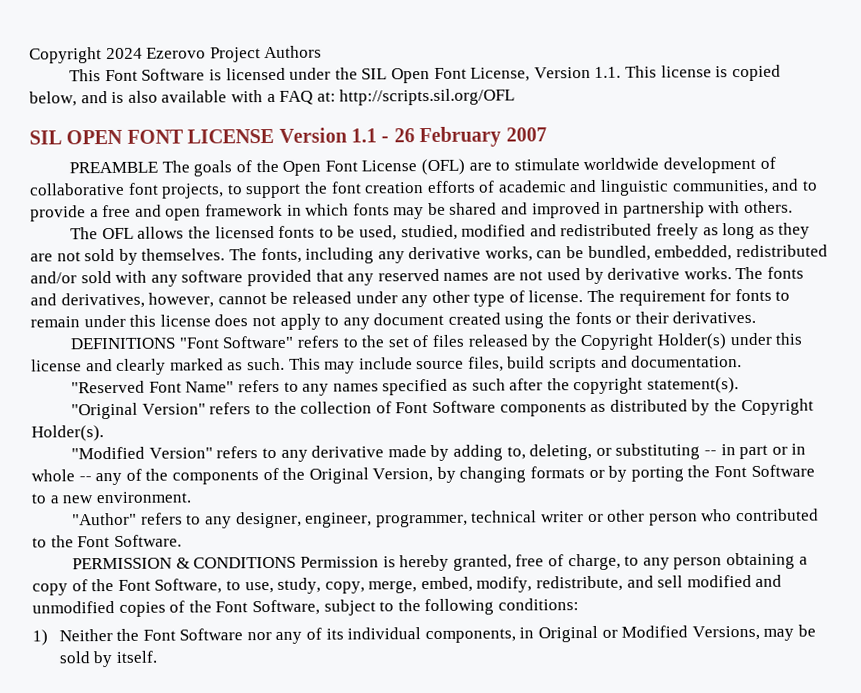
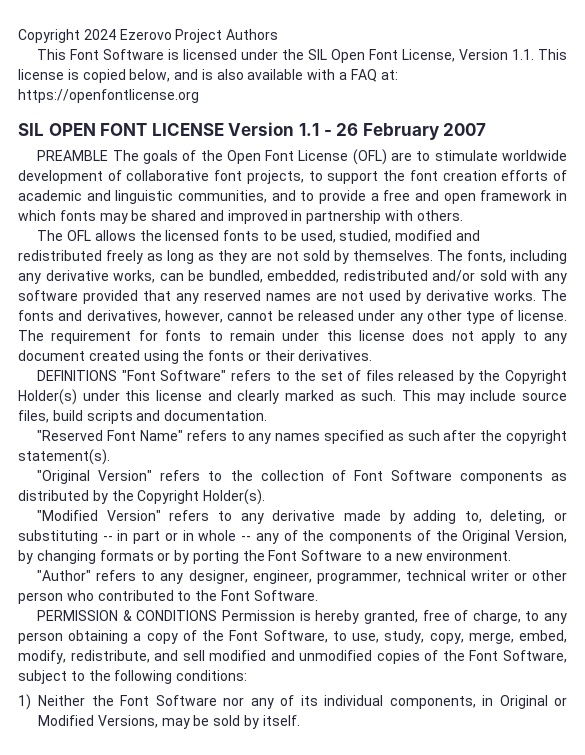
- This Font Software is licensed under the SIL Open Font License, Version 1.1. This license is copied below, and is also available with a FAQ at: http://scripts.sil.org/OFL
+ This Font Software is licensed under the SIL Open Font License, Version 1.1. This license is copied below, and is also available with a FAQ at: https://openfontlicense.org

